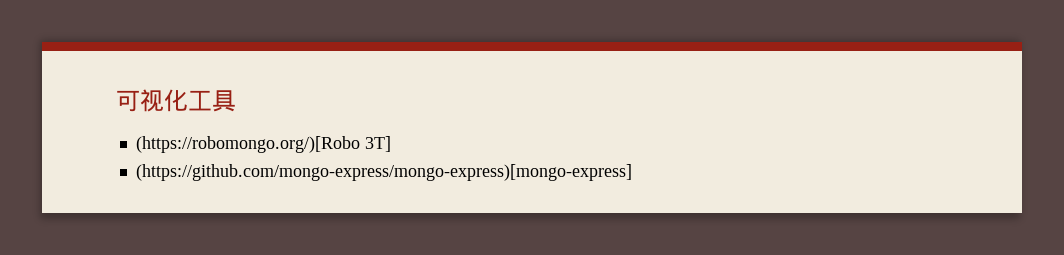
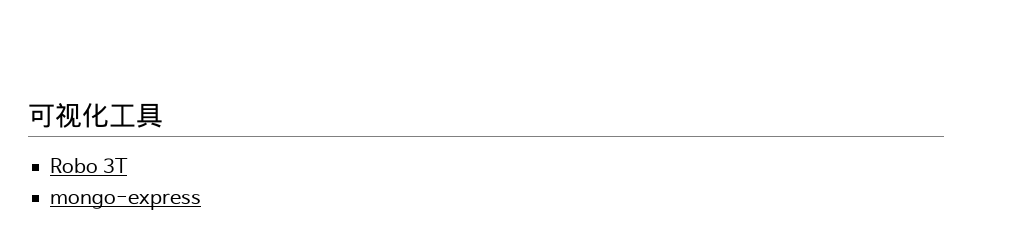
- (https://robomongo.org/)[Robo 3T]
- (https://github.com/mongo-express/mongo-express)[mongo-express]
+ Robo 3T
+ mongo-express

